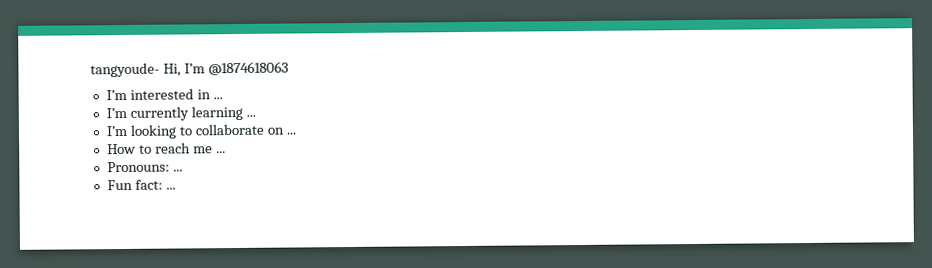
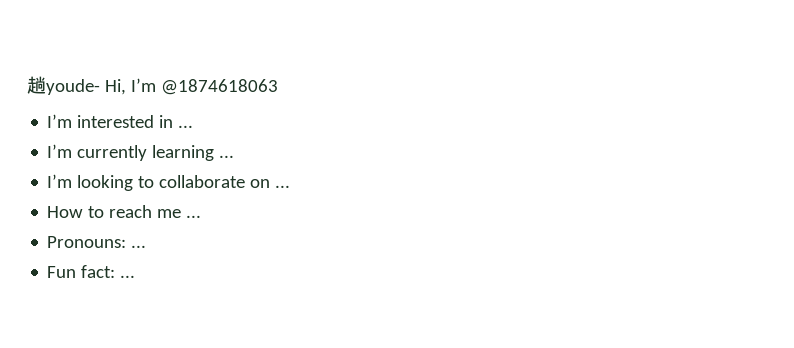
- tangyoude- Hi, I’m @1874618063
+ 趟youde- Hi, I’m @1874618063

